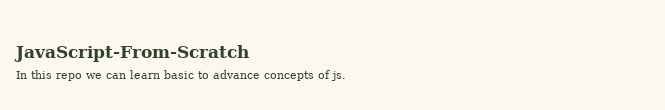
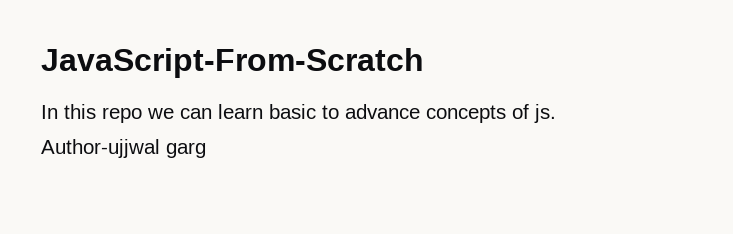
+ Author-ujjwal garg

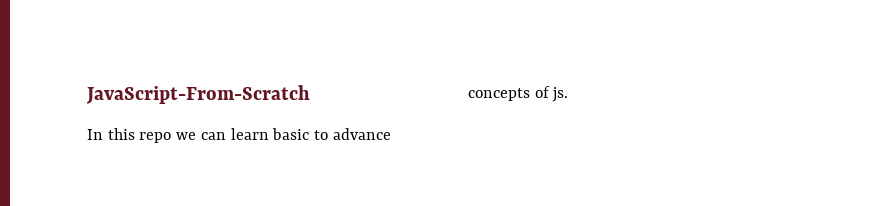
- Author-ujjwal garg

